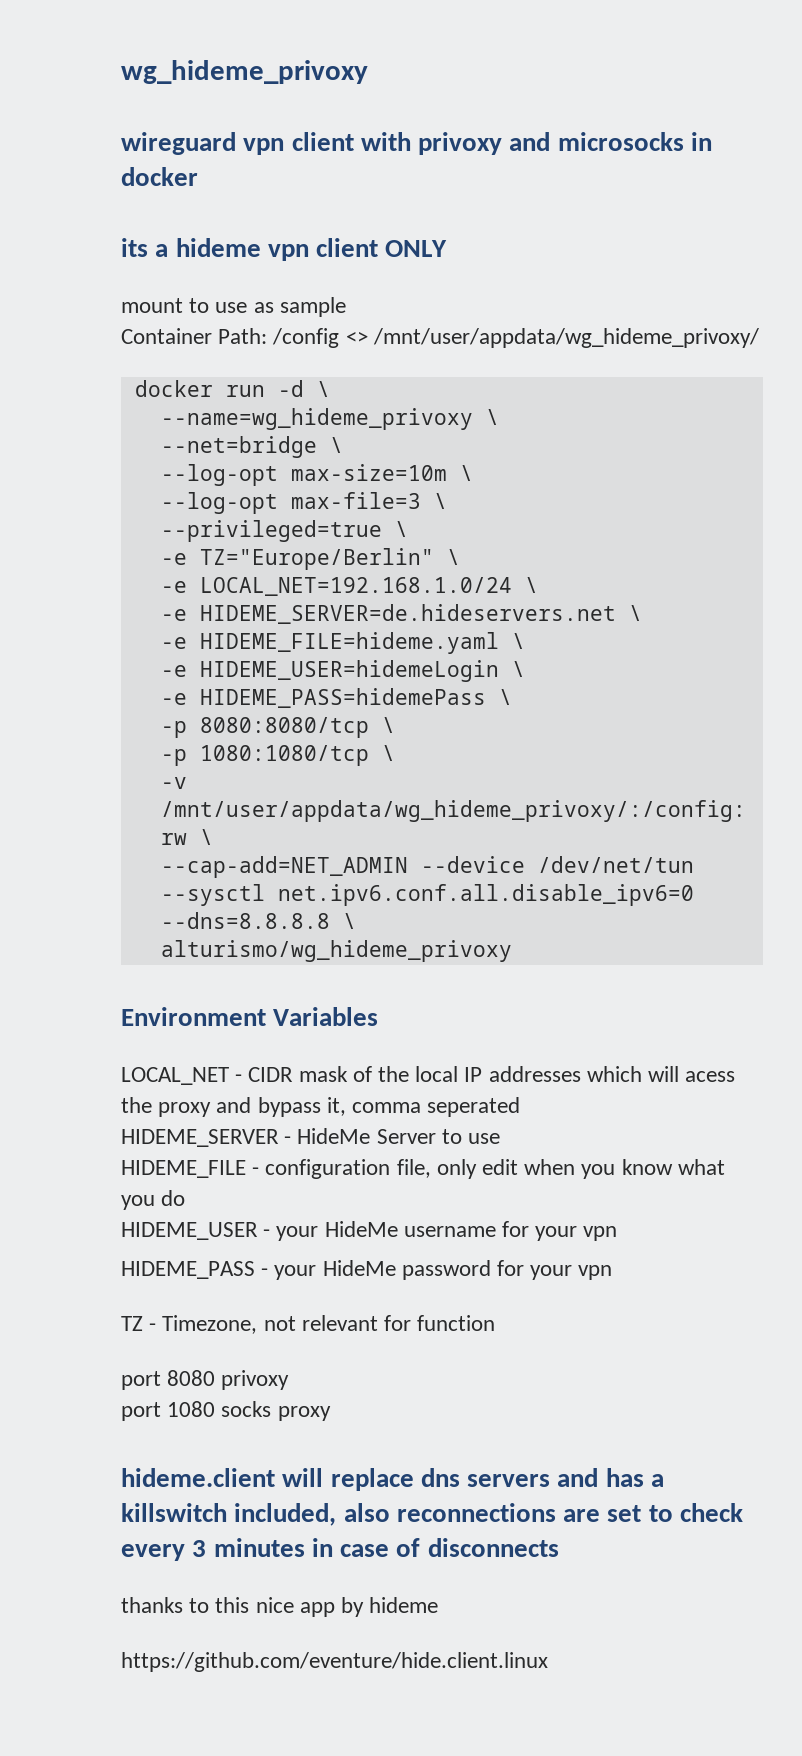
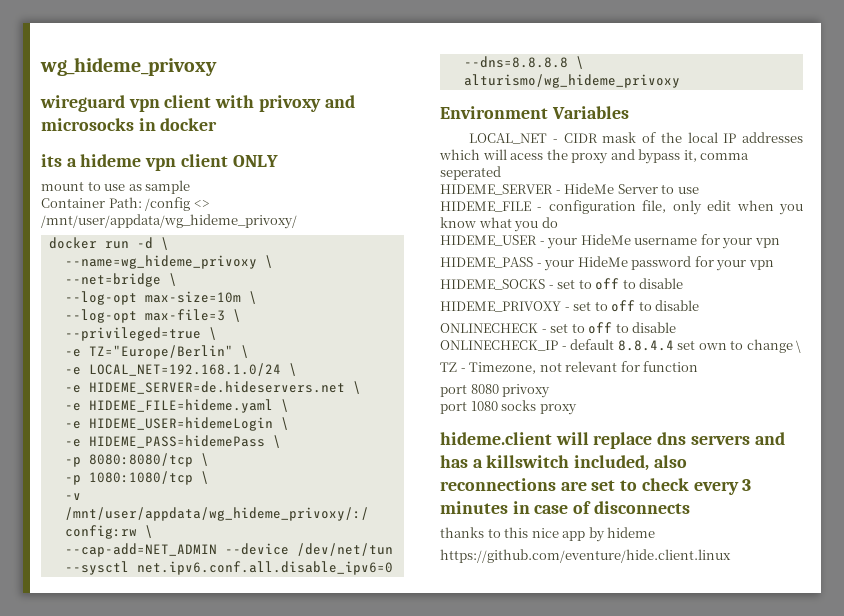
+ HIDEME_SOCKS - set to off to disable
+ HIDEME_PRIVOXY - set to off to disable
+ ONLINECHECK - set to off to disable
+ ONLINECHECK_IP - default 8.8.4.4 set own to change \

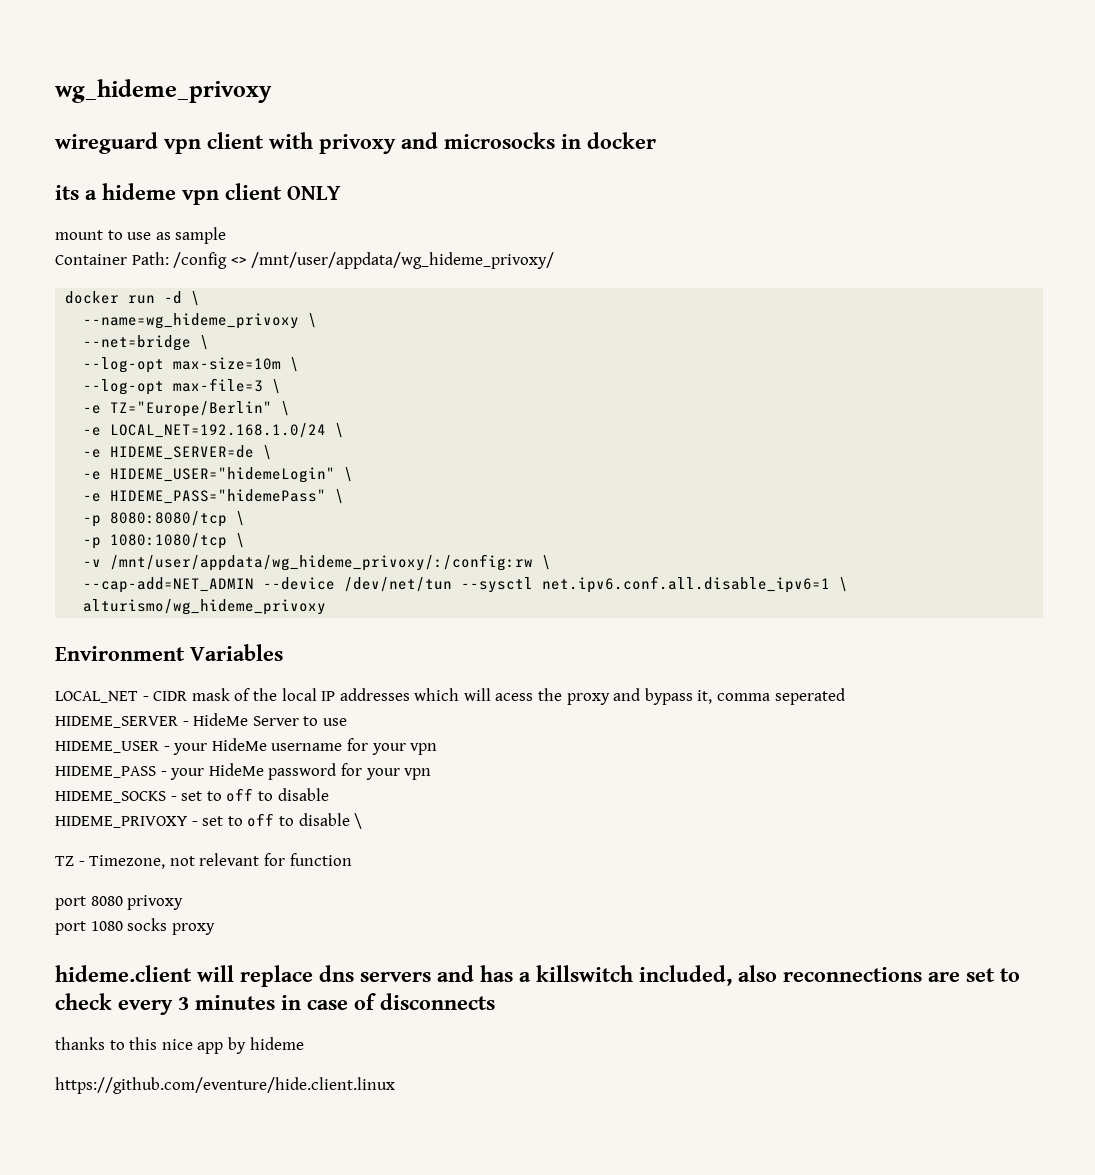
- --privileged=true \
- -e HIDEME_SERVER=de.hideservers.net \
- -e HIDEME_FILE=hideme.yaml \
- -e HIDEME_USER=hidemeLogin \
- -e HIDEME_PASS=hidemePass \
+ -e HIDEME_SERVER=de \
+ -e HIDEME_USER="hidemeLogin" \
+ -e HIDEME_PASS="hidemePass" \
- --cap-add=NET_ADMIN --device /dev/net/tun --sysctl net.ipv6.conf.all.disable_ipv6=0 --dns=8.8.8.8 \
+ --cap-add=NET_ADMIN --device /dev/net/tun --sysctl net.ipv6.conf.all.disable_ipv6=1 \
- HIDEME_FILE - configuration file, only edit when you know what you do
- HIDEME_PRIVOXY - set to off to disable
- ONLINECHECK - set to off to disable
- ONLINECHECK_IP - default 8.8.4.4 set own to change \
+ HIDEME_PRIVOXY - set to off to disable \

